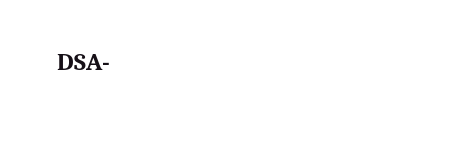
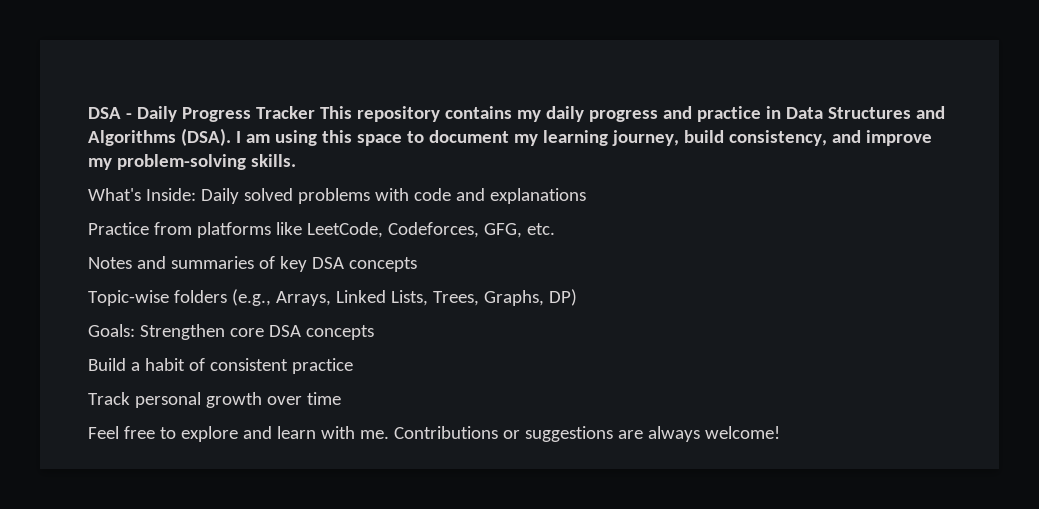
- DSA-
+ DSA - Daily Progress Tracker This repository contains my daily progress and practice in Data Structures and Algorithms (DSA). I am using this space to document my learning journey, build consistency, and improve my problem-solving skills.
+ What's Inside: Daily solved problems with code and explanations
+ Practice from platforms like LeetCode, Codeforces, GFG, etc.
+ Notes and summaries of key DSA concepts
+ Topic-wise folders (e.g., Arrays, Linked Lists, Trees, Graphs, DP)
+ Goals: Strengthen core DSA concepts
+ Build a habit of consistent practice
+ Track personal growth over time
+ Feel free to explore and learn with me. Contributions or suggestions are always welcome!

